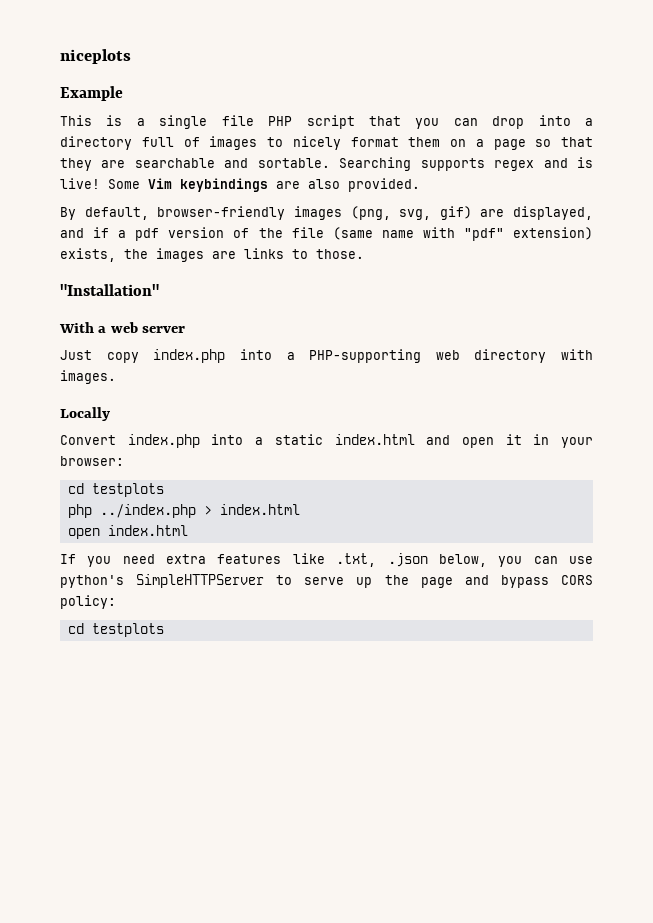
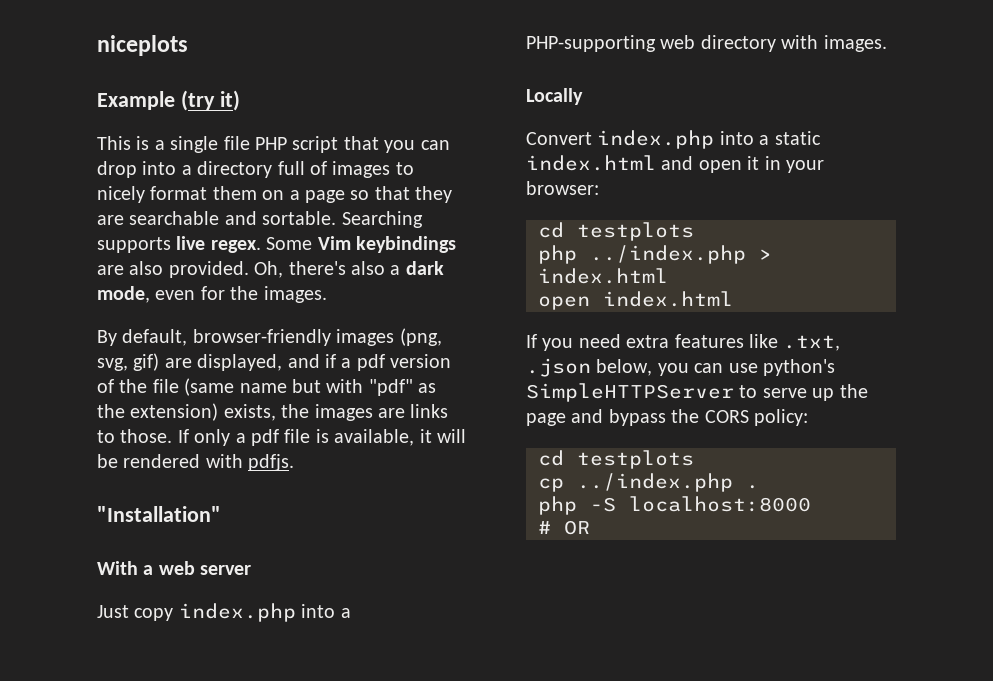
- Example
+ Example (try it)
- Searching supports regex and is live!
+ Searching supports live regex.
+ Oh, there's also a dark mode, even for the images.
- By default, browser-friendly images (png, svg, gif) are displayed, and if a pdf version of the file (same name with "pdf" extension) exists, the images are links to those.
+ By default, browser-friendly images (png, svg, gif) are displayed, and if a pdf version of the file (same name but with "pdf" as the extension) exists, the images are links to those. If only a pdf file is available, it will be rendered with pdfjs.
- If you need extra features like .txt, .json below, you can use python's SimpleHTTPServer to serve up the page and bypass CORS policy:
+ If you need extra features like .txt, .json below, you can use python's SimpleHTTPServer to serve up the page and bypass the CORS policy:
+ cp ../index.php .
+ php -S localhost:8000
+ # OR

